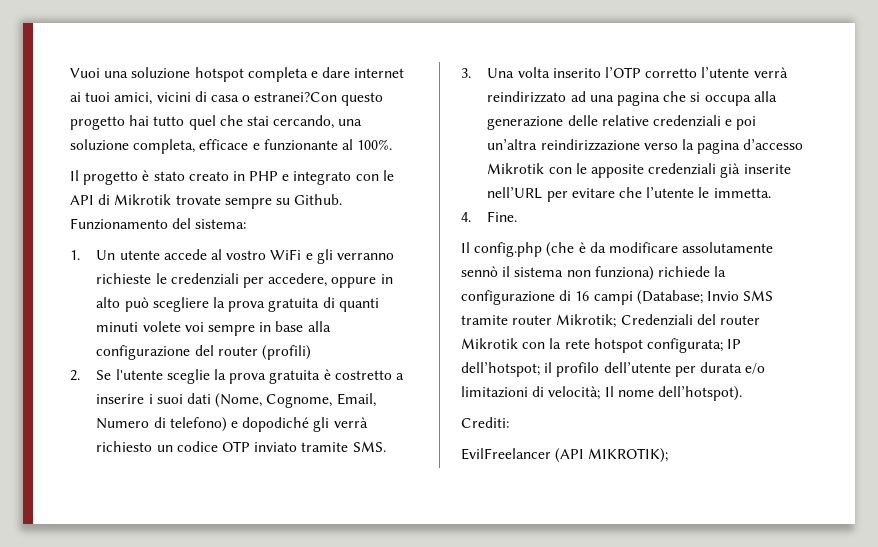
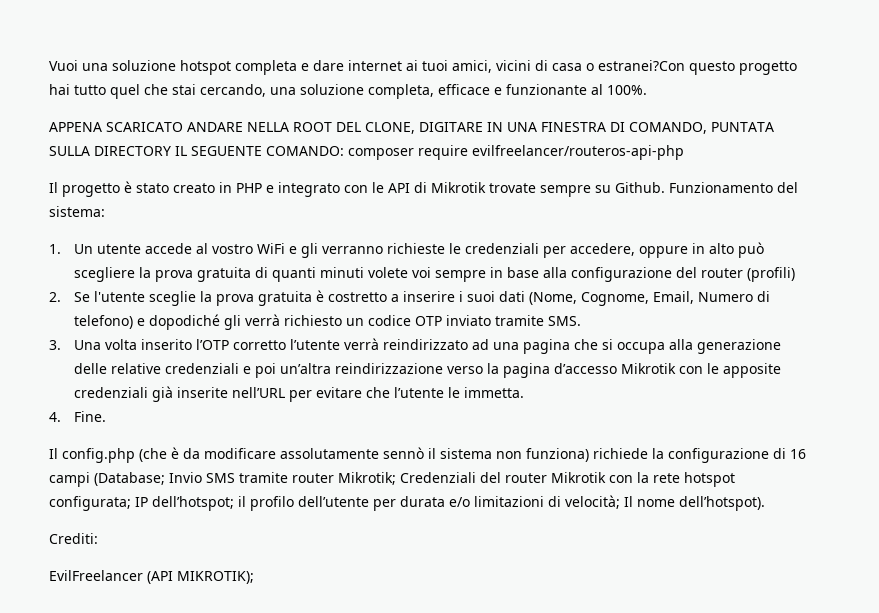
+ APPENA SCARICATO ANDARE NELLA ROOT DEL CLONE, DIGITARE IN UNA FINESTRA DI COMANDO, PUNTATA SULLA DIRECTORY IL SEGUENTE COMANDO: composer require evilfreelancer/routeros-api-php

